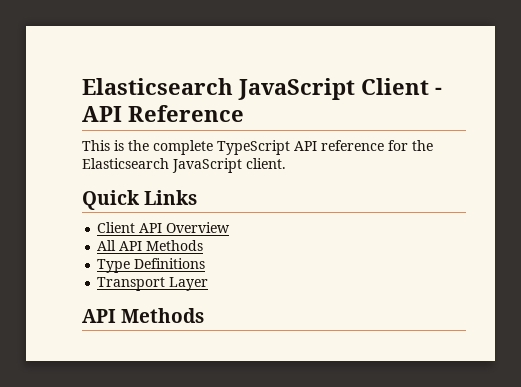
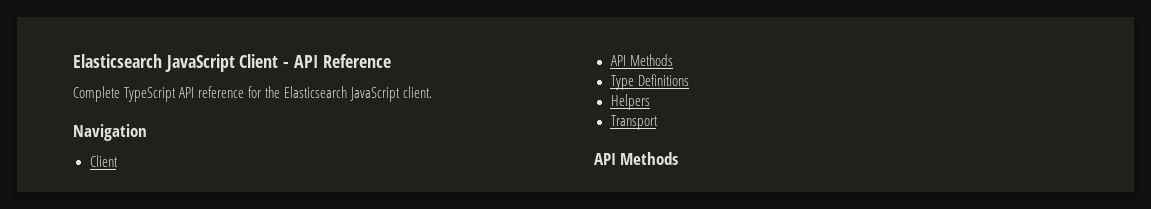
- This is the complete TypeScript API reference for the Elasticsearch JavaScript client.
+ Complete TypeScript API reference for the Elasticsearch JavaScript client.
- Quick Links
- Client API Overview
- All API Methods
+ Navigation
+ Client
+ API Methods
+ Helpers
- Transport Layer
+ Transport

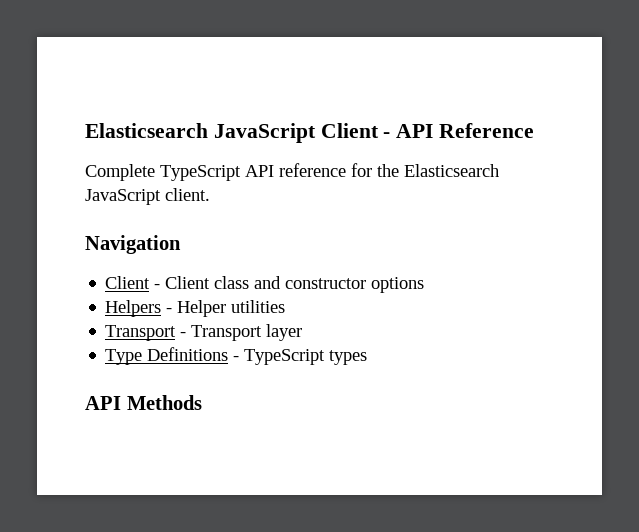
  Navigation
- Client
- API Methods
- Type Definitions
- Helpers
- Transport
+ Client - Client class and constructor options
+ Helpers - Helper utilities
+ Transport - Transport layer
+ Type Definitions - TypeScript types

